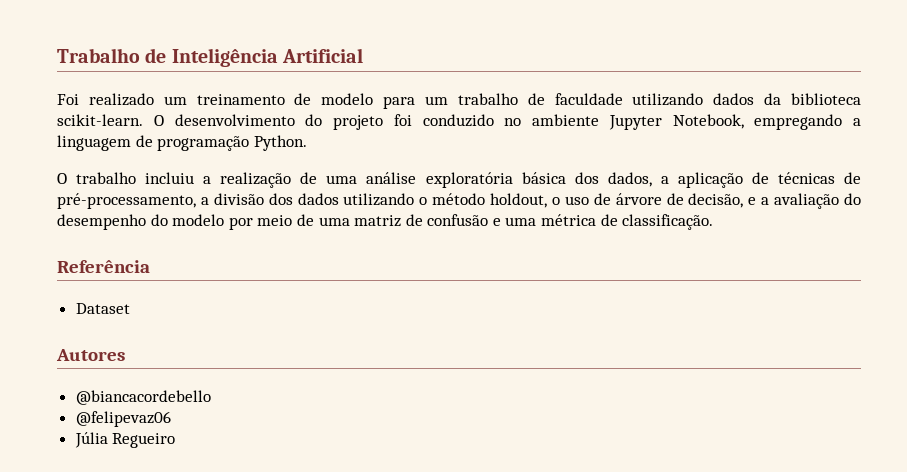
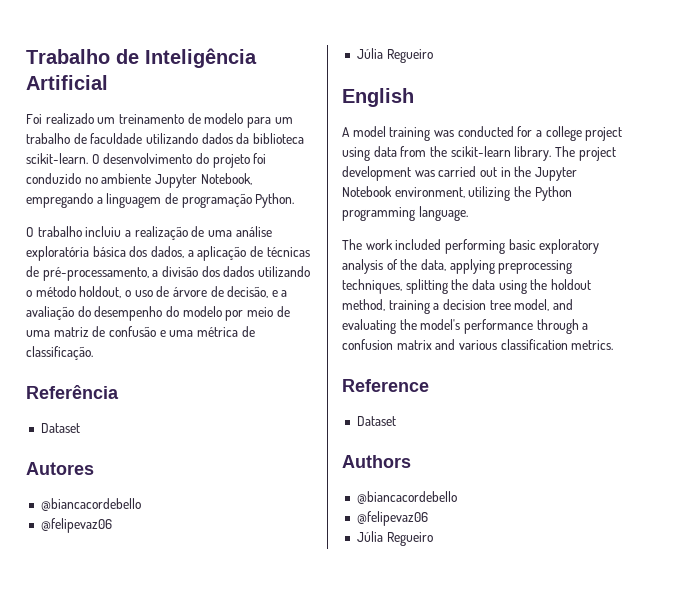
+ English
+ A model training was conducted for a college project using data from the scikit-learn library. The project development was carried out in the Jupyter Notebook environment, utilizing the Python programming language.
+ The work included performing basic exploratory analysis of the data, applying preprocessing techniques, splitting the data using the holdout method, training a decision tree model, and evaluating the model's performance through a confusion matrix and various classification metrics.
+ Reference
+ Dataset
+ Authors
+ @biancacordebello
+ @felipevaz06
+ Júlia Regueiro

